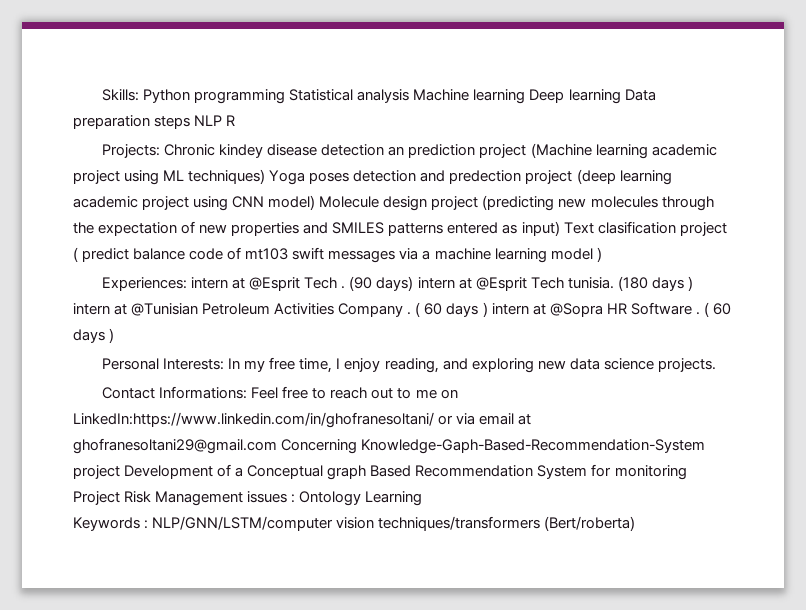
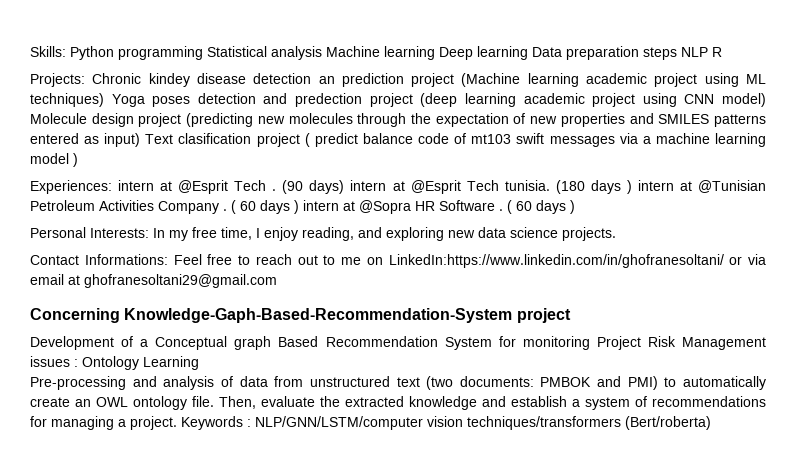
- Contact Informations: Feel free to reach out to me on LinkedIn:https://www.linkedin.com/in/ghofranesoltani/ or via email at ghofranesoltani29@gmail.com Concerning Knowledge-Gaph-Based-Recommendation-System project Development of a Conceptual graph Based Recommendation System for monitoring Project Risk Management issues : Ontology Learning
+ Contact Informations: Feel free to reach out to me on LinkedIn:https://www.linkedin.com/in/ghofranesoltani/ or via email at ghofranesoltani29@gmail.com
+ Concerning Knowledge-Gaph-Based-Recommendation-System project
+ Development of a Conceptual graph Based Recommendation System for monitoring Project Risk Management issues : Ontology Learning
+ Pre-processing and analysis of data from unstructured text (two documents: PMBOK and PMI) to automatically create an OWL ontology file. Then, evaluate the extracted knowledge and establish a system of recommendations for managing a project.

